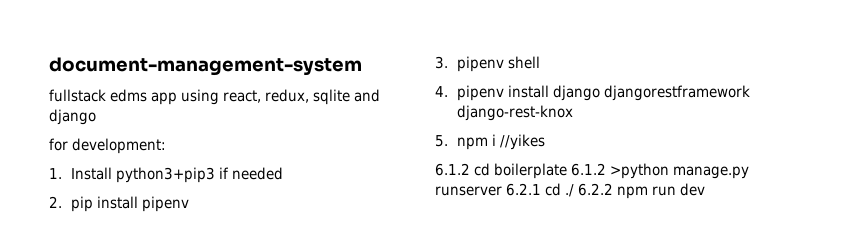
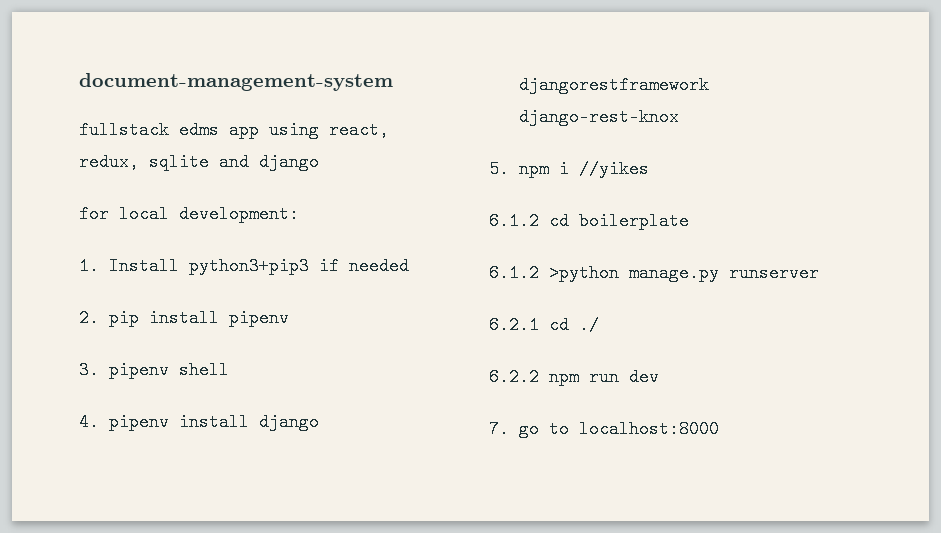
- for development:
+ for local development:
- 6.1.2 cd boilerplate 6.1.2 >python manage.py runserver 6.2.1 cd ./ 6.2.2 npm run dev
+ 6.1.2 cd boilerplate
+ 6.1.2 >python manage.py runserver
+ 6.2.1 cd ./
+ 6.2.2 npm run dev
+ 7. go to localhost:8000

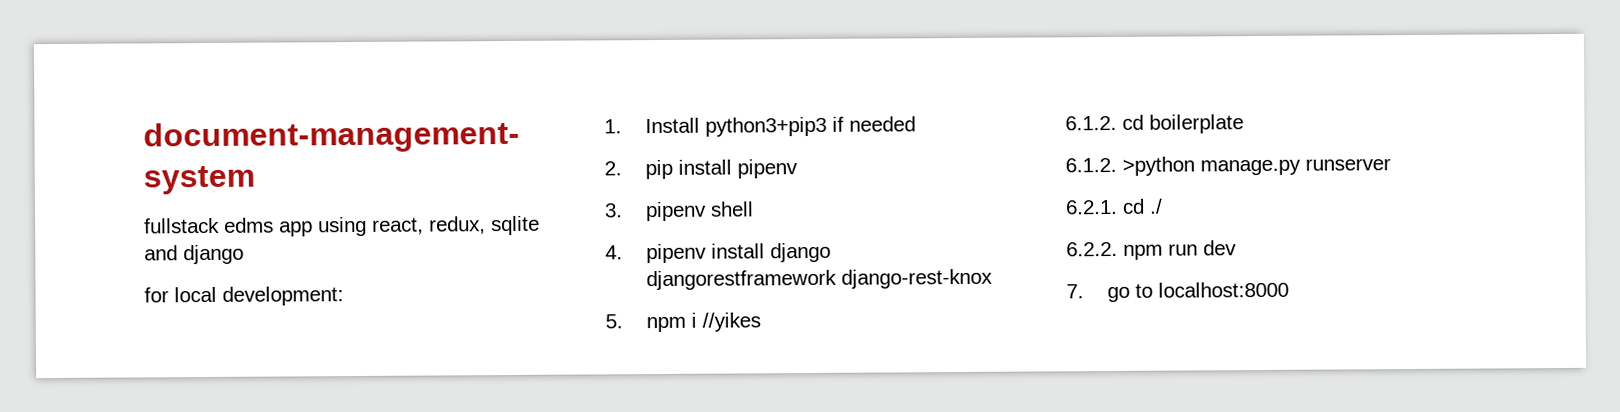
- 6.1.2 cd boilerplate
+ 6.1.2. cd boilerplate
- 6.1.2 >python manage.py runserver
+ 6.1.2. >python manage.py runserver
- 6.2.1 cd ./
+ 6.2.1. cd ./
- 6.2.2 npm run dev
+ 6.2.2. npm run dev

